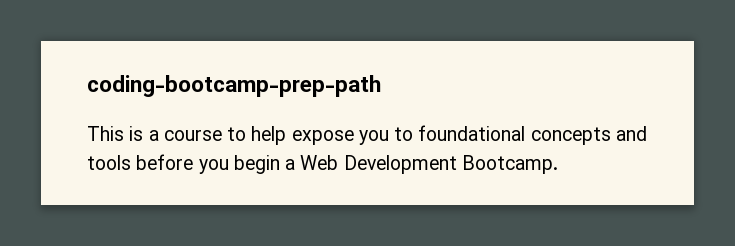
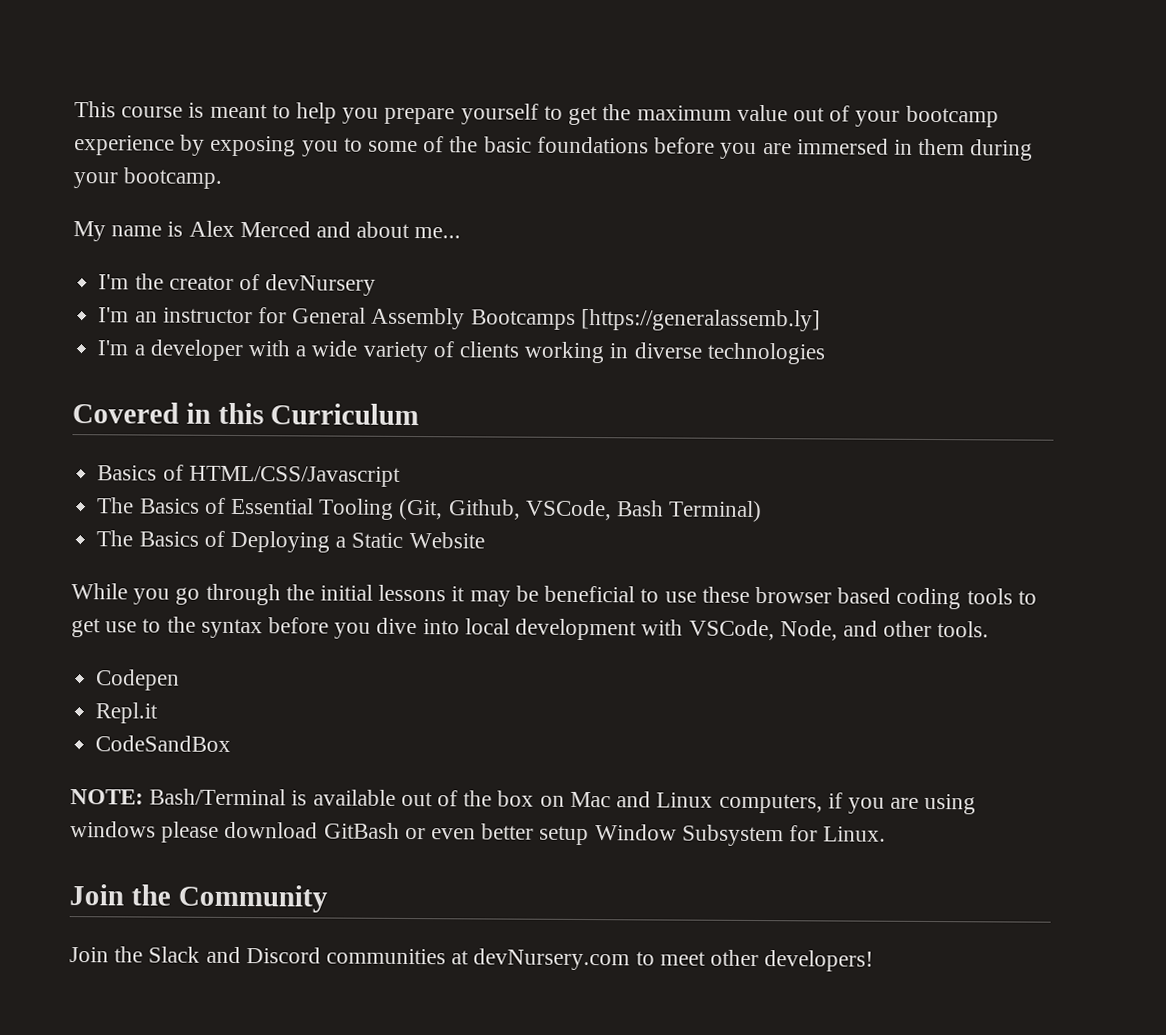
- coding-bootcamp-prep-path
- This is a course to help expose you to foundational concepts and tools before you begin a Web Development Bootcamp.
+ This course is meant to help you prepare yourself to get the maximum value out of your bootcamp experience by exposing you to some of the basic foundations before you are immersed in them during your bootcamp.
+ My name is Alex Merced and about me...
+ I'm the creator of devNursery
+ I'm an instructor for General Assembly Bootcamps [https://generalassemb.ly]
+ I'm a developer with a wide variety of clients working in diverse technologies
+ Covered in this Curriculum
+ Basics of HTML/CSS/Javascript
+ The Basics of Essential Tooling (Git, Github, VSCode, Bash Terminal)
+ The Basics of Deploying a Static Website
+ While you go through the initial lessons it may be beneficial to use these browser based coding tools to get use to the syntax before you dive into local development with VSCode, Node, and other tools.
+ Codepen
+ Repl.it
+ CodeSandBox
+ NOTE: Bash/Terminal is available out of the box on Mac and Linux computers, if you are using windows please download GitBash or even better setup Window Subsystem for Linux.
+ Join the Community
+ Join the Slack and Discord communities at devNursery.com to meet other developers!

